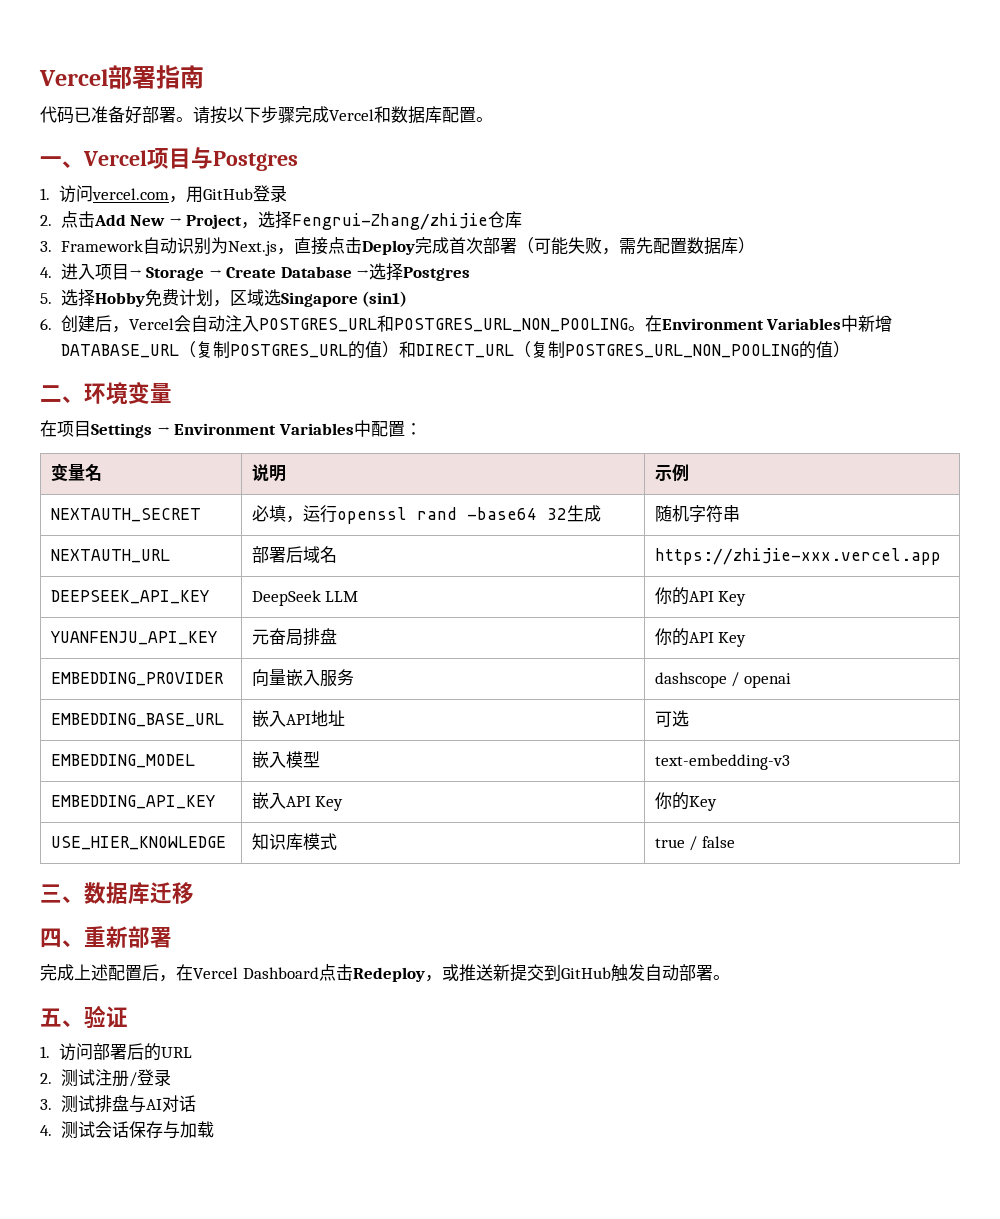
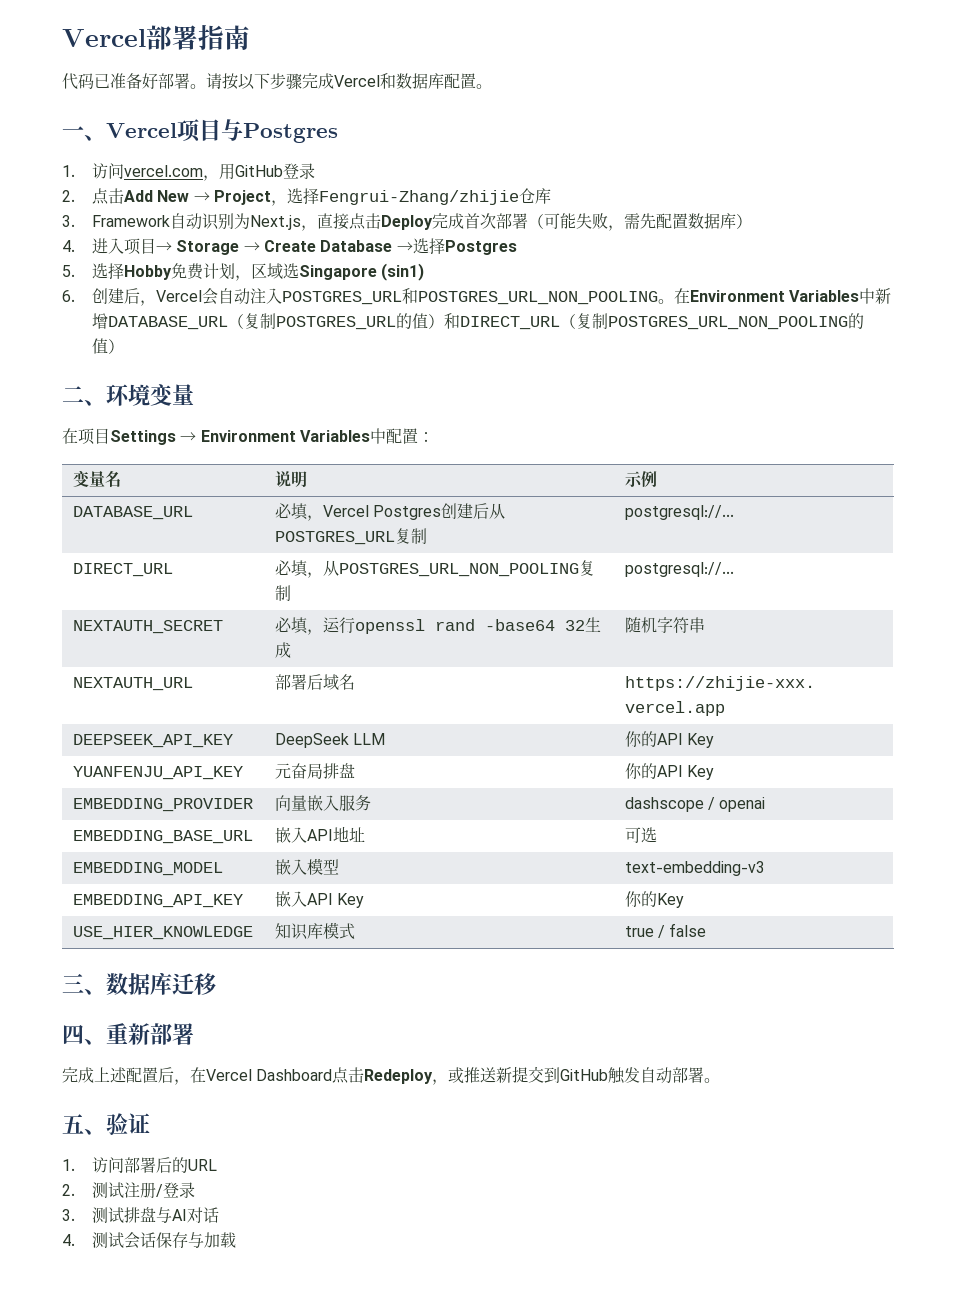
+ DATABASE_URL | 必填，Vercel Postgres创建后从POSTGRES_URL复制 | postgresql://...
+ DIRECT_URL | 必填，从POSTGRES_URL_NON_POOLING复制 | postgresql://...

